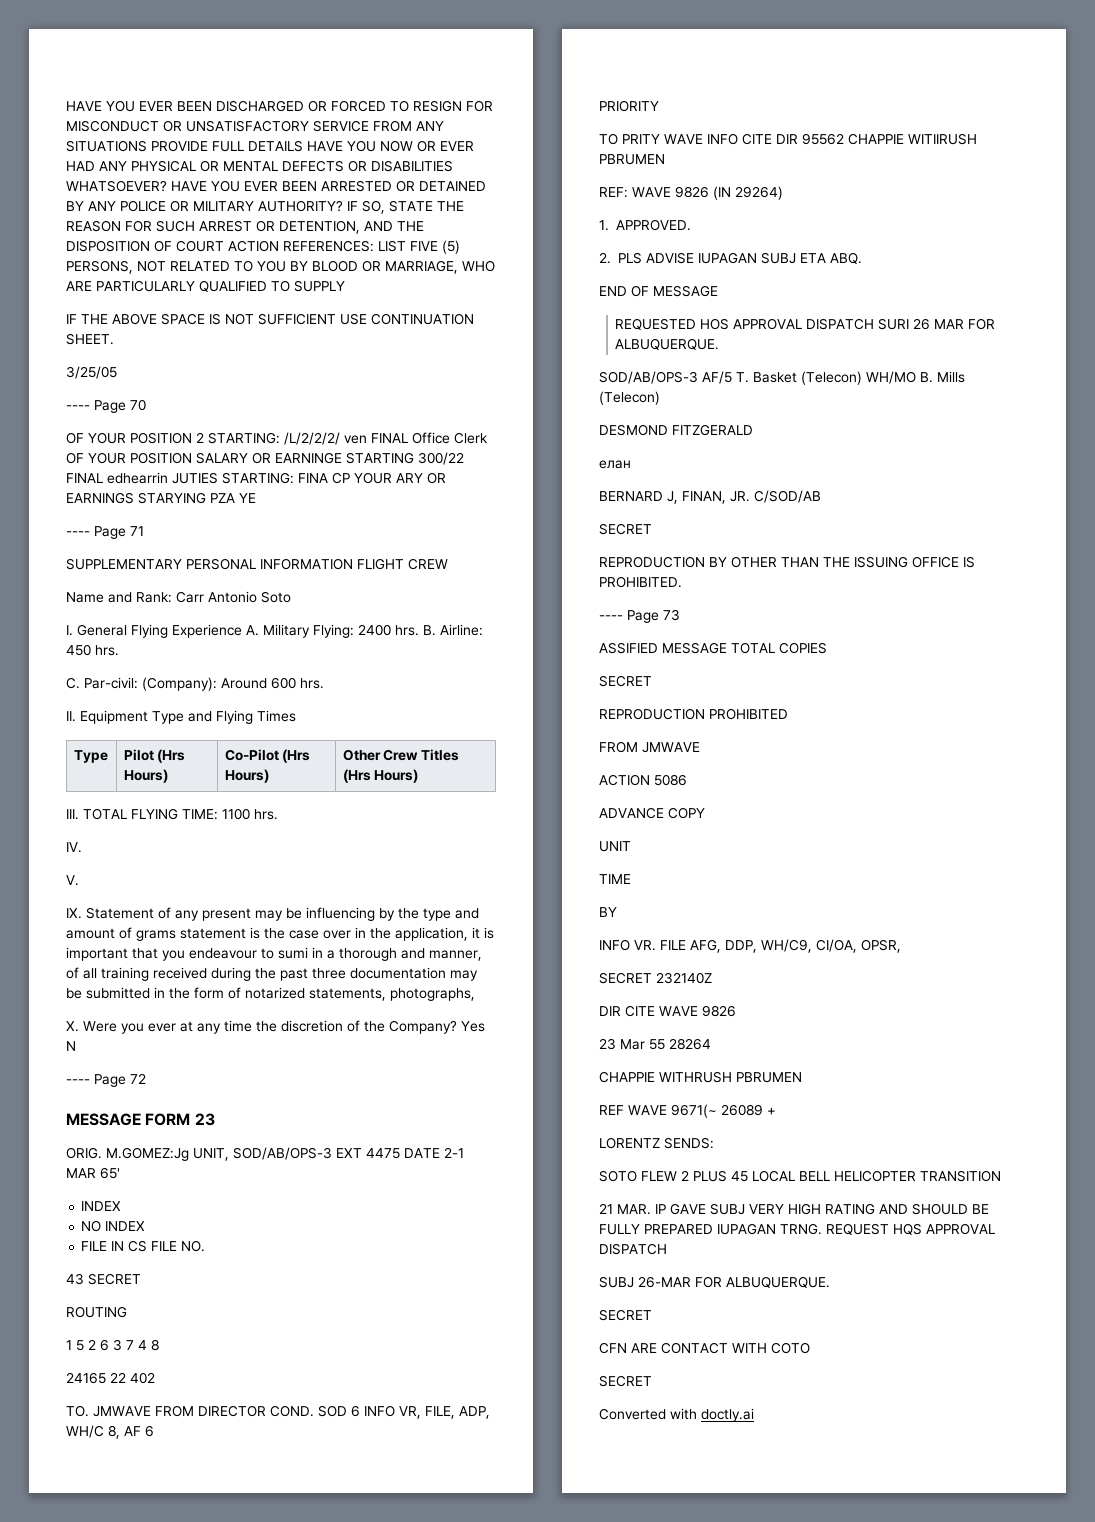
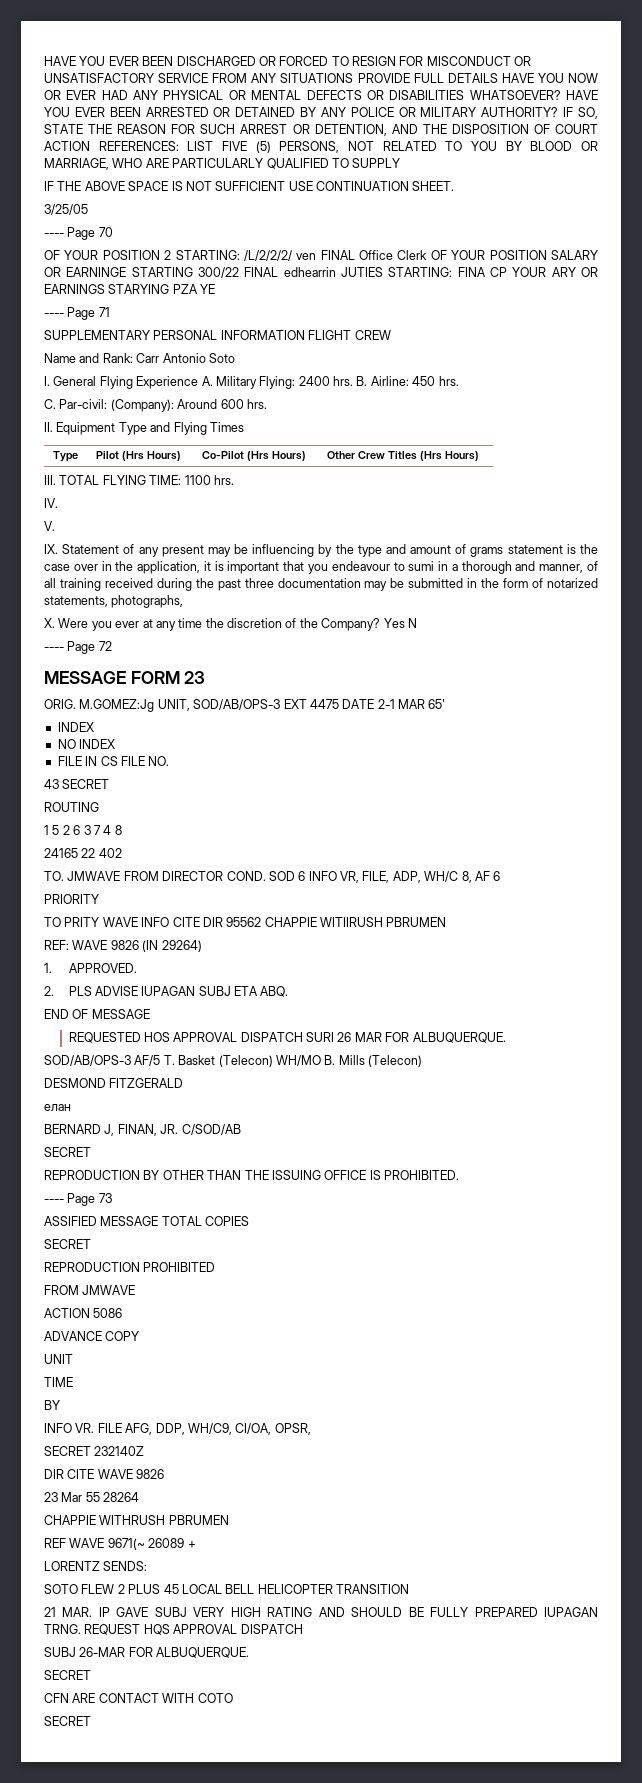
- Converted with doctly.ai

